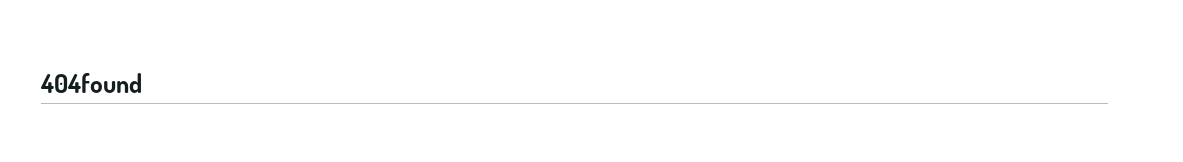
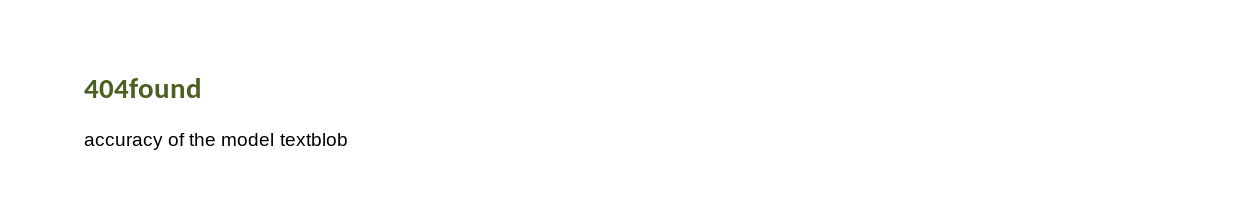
+ accuracy of the model textblob

